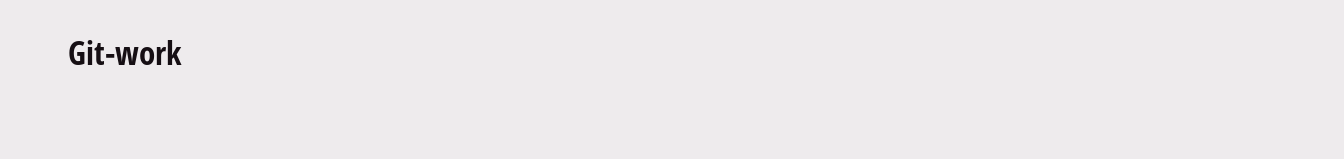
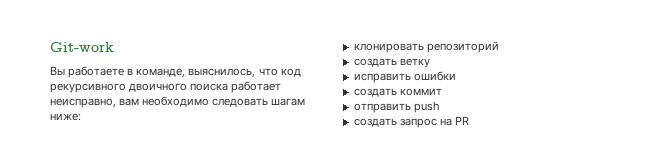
+ Вы работаете в команде, выяснилось, что код рекурсивного двоичного поиска работает неисправно, вам необходимо следовать шагам ниже:
+ клонировать репозиторий
+ создать ветку
+ исправить ошибки
+ создать коммит
+ отправить push
+ создать запрос на PR

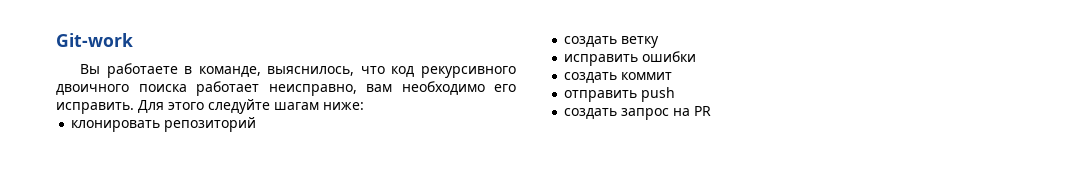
- Вы работаете в команде, выяснилось, что код рекурсивного двоичного поиска работает неисправно, вам необходимо следовать шагам ниже:
+ Вы работаете в команде, выяснилось, что код рекурсивного двоичного поиска работает неисправно, вам необходимо его исправить. Для этого следуйте шагам ниже:

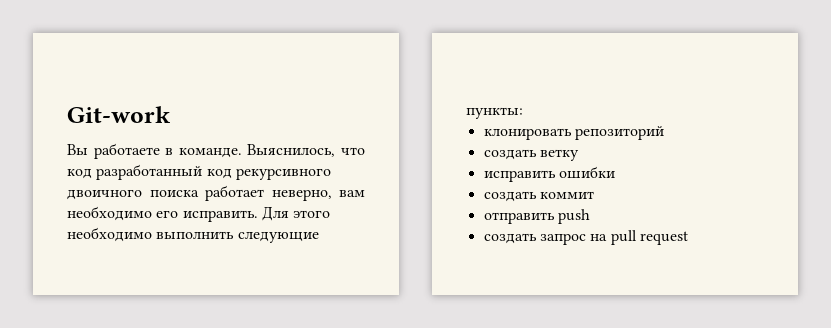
- Вы работаете в команде, выяснилось, что код рекурсивного двоичного поиска работает неисправно, вам необходимо его исправить.
+ Вы работаете в команде. Выяснилось, что код разработанный код рекурсивного двоичного поиска работает неверно, вам необходимо его исправить.
- Для этого следуйте шагам ниже:
+ Для этого необходимо выполнить следующие пункты:
- создать запрос на PR
+ создать запрос на pull request

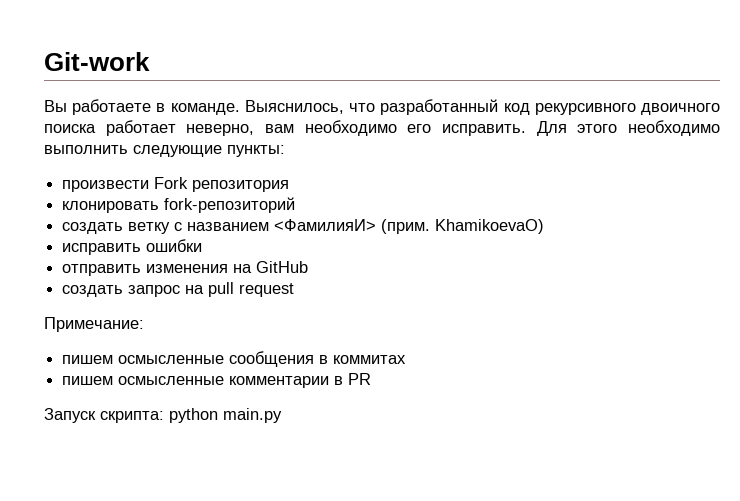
- Выяснилось, что код разработанный код рекурсивного двоичного поиска работает неверно, вам необходимо его исправить.
+ Выяснилось, что разработанный код рекурсивного двоичного поиска работает неверно, вам необходимо его исправить.
+ произвести Fork репозитория
- клонировать репозиторий
+ клонировать fork-репозиторий
- создать ветку
+ создать ветку с названием <ФамилияИ> (прим. KhamikoevaO)
- создать коммит
- отправить push
+ отправить изменения на GitHub
+ Примечание:
+ пишем осмысленные сообщения в коммитах
+ пишем осмысленные комментарии в PR
+ Запуск скрипта: python main.py

